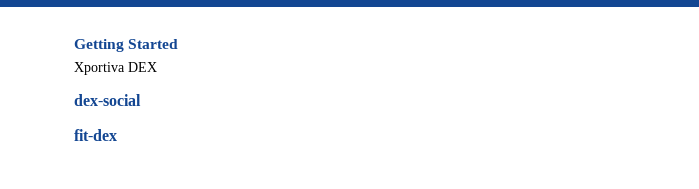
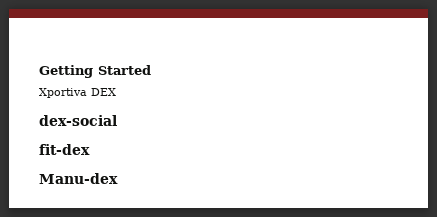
+ Manu-dex

